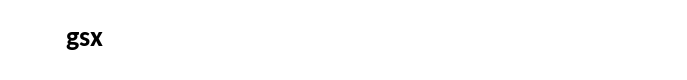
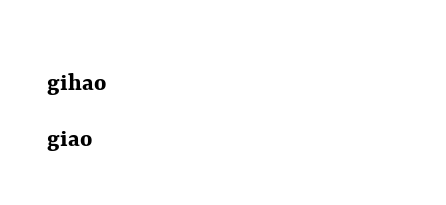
- gsx
+ gihao
+ giao

